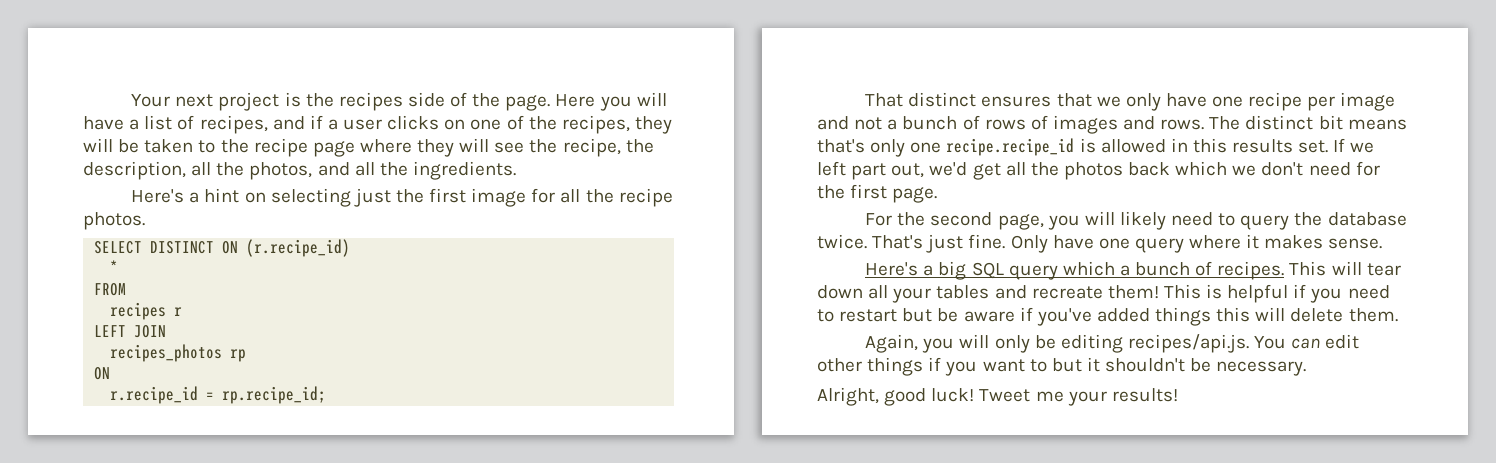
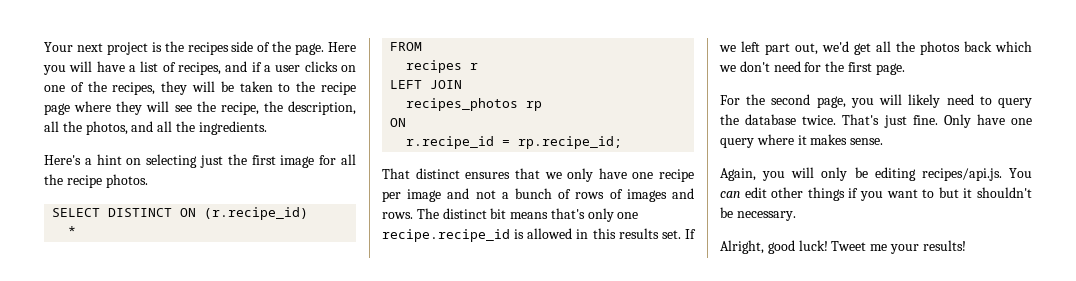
- Here's a big SQL query which a bunch of recipes. This will tear down all your tables and recreate them! This is helpful if you need to restart but be aware if you've added things this will delete them.

